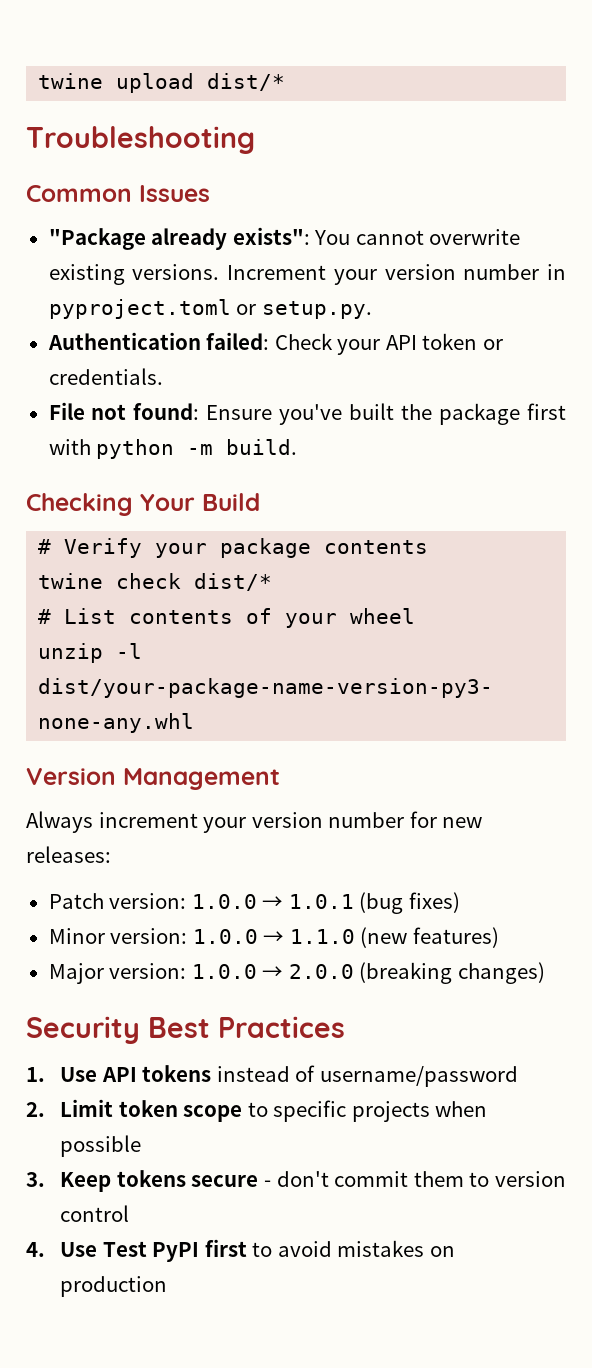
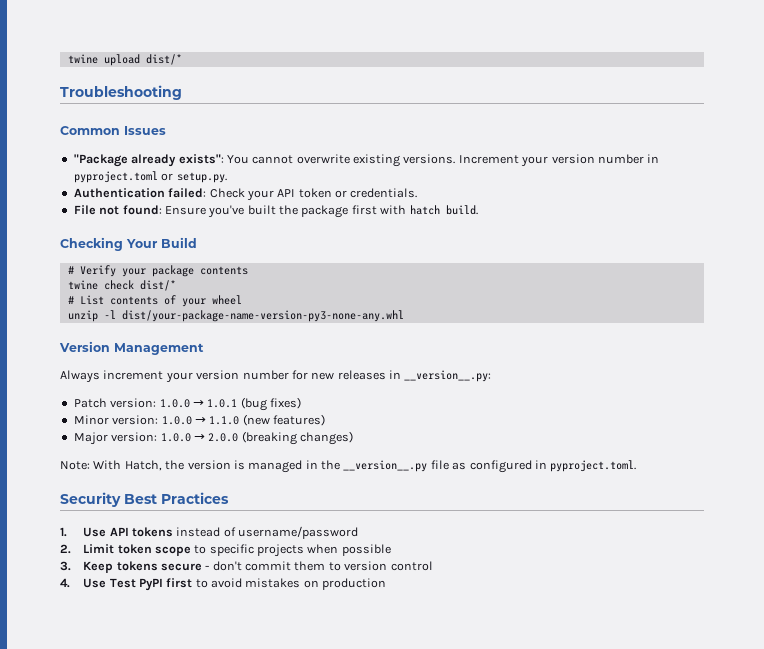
- File not found: Ensure you've built the package first with python -m build.
+ File not found: Ensure you've built the package first with hatch build.
- Always increment your version number for new releases:
+ Always increment your version number for new releases in __version__.py:
+ Note: With Hatch, the version is managed in the __version__.py file as configured in pyproject.toml.

